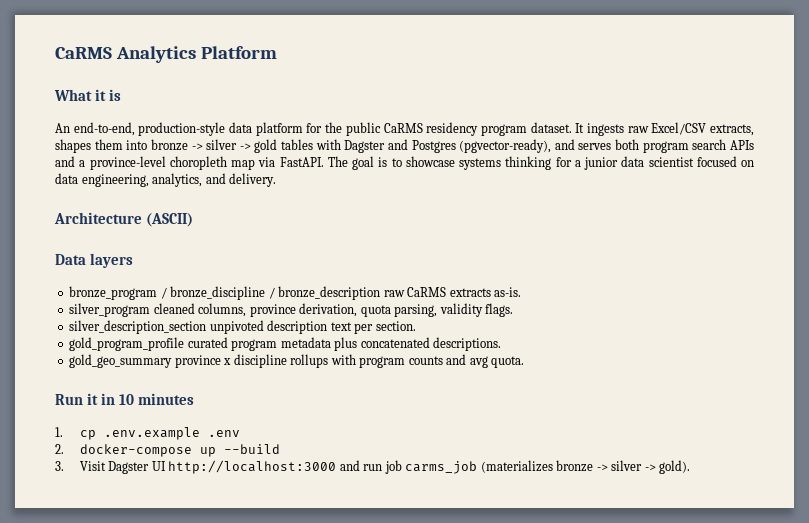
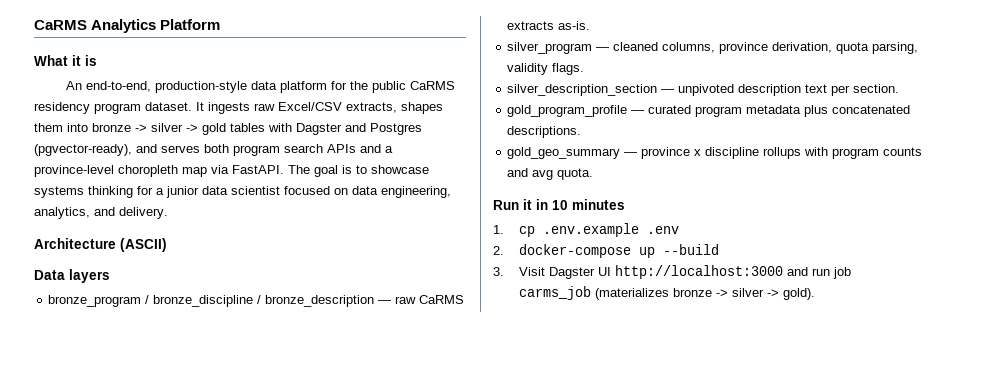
- bronze_program / bronze_discipline / bronze_description raw CaRMS extracts as-is.
+ bronze_program / bronze_discipline / bronze_description — raw CaRMS extracts as-is.
- silver_program cleaned columns, province derivation, quota parsing, validity flags.
+ silver_program — cleaned columns, province derivation, quota parsing, validity flags.
- silver_description_section unpivoted description text per section.
+ silver_description_section — unpivoted description text per section.
- gold_program_profile curated program metadata plus concatenated descriptions.
+ gold_program_profile — curated program metadata plus concatenated descriptions.
- gold_geo_summary province x discipline rollups with program counts and avg quota.
+ gold_geo_summary — province x discipline rollups with program counts and avg quota.

